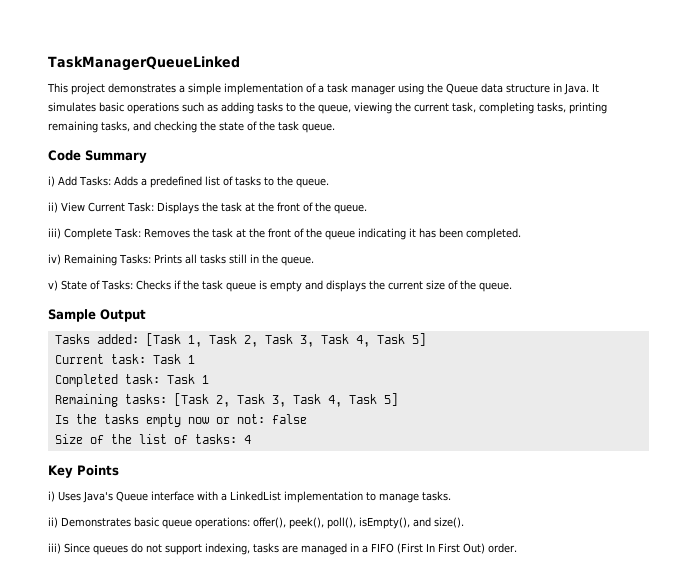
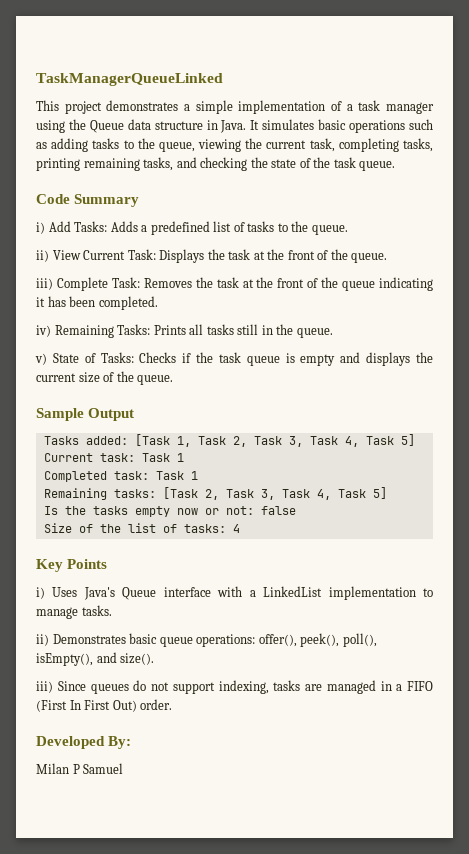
+ Developed By:
+ Milan P Samuel

